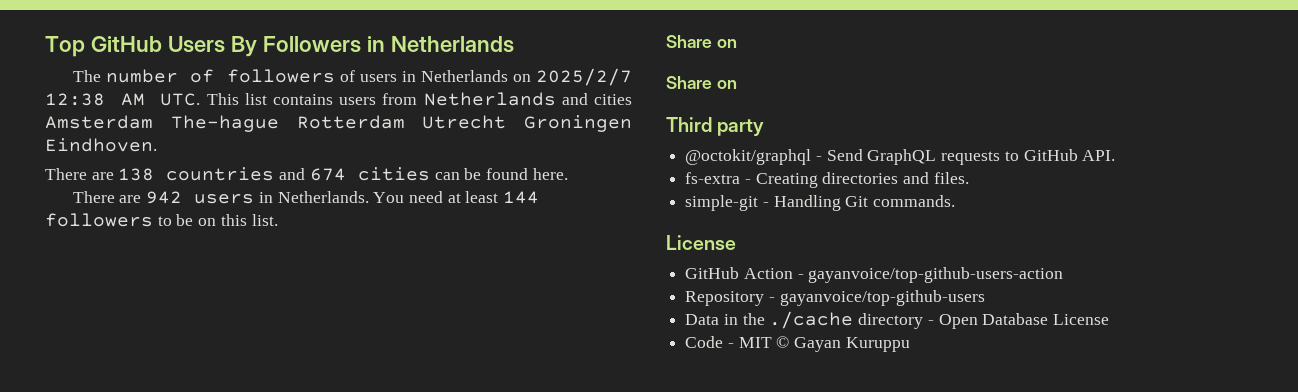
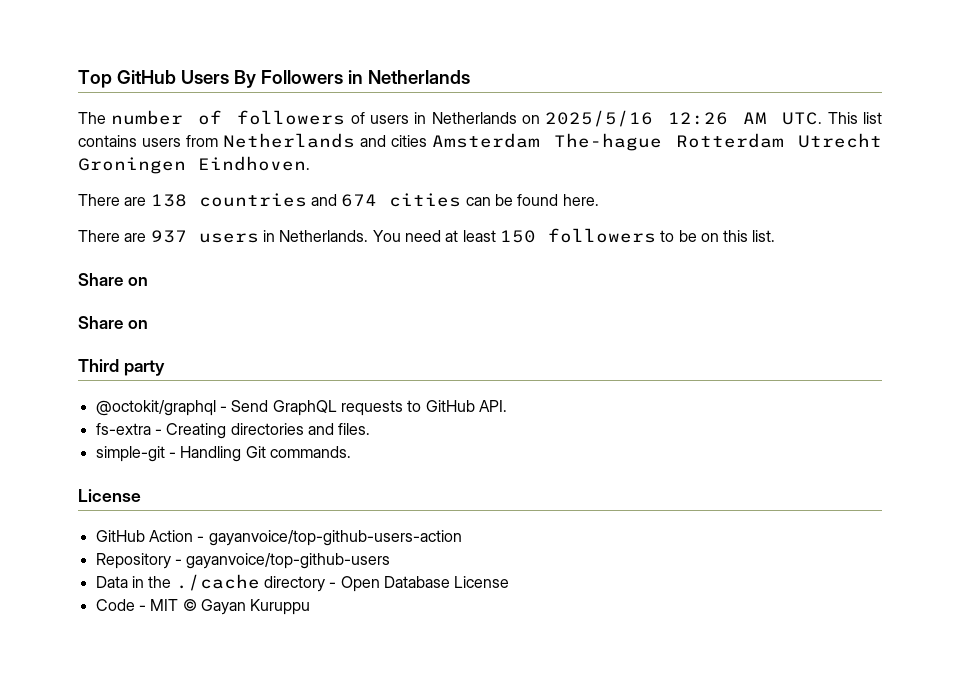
- The number of followers of users in Netherlands on 2025/2/7 12:38 AM UTC. This list contains users from Netherlands and cities Amsterdam The-hague Rotterdam Utrecht Groningen Eindhoven.
+ The number of followers of users in Netherlands on 2025/5/16 12:26 AM UTC. This list contains users from Netherlands and cities Amsterdam The-hague Rotterdam Utrecht Groningen Eindhoven.
- There are 942 users in Netherlands.
+ There are 937 users in Netherlands.
- You need at least 144 followers to be on this list.
+ You need at least 150 followers to be on this list.

